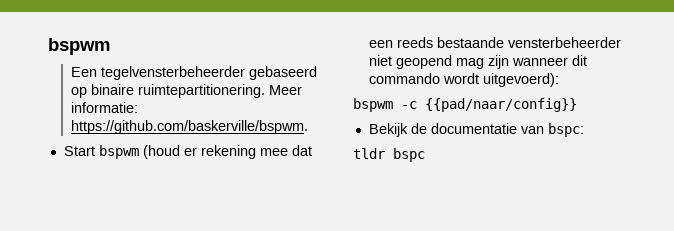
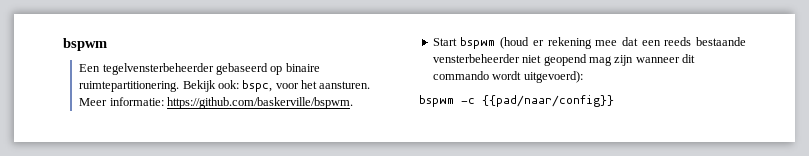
+ Bekijk ook: bspc, voor het aansturen.
- Bekijk de documentatie van bspc:
- tldr bspc

